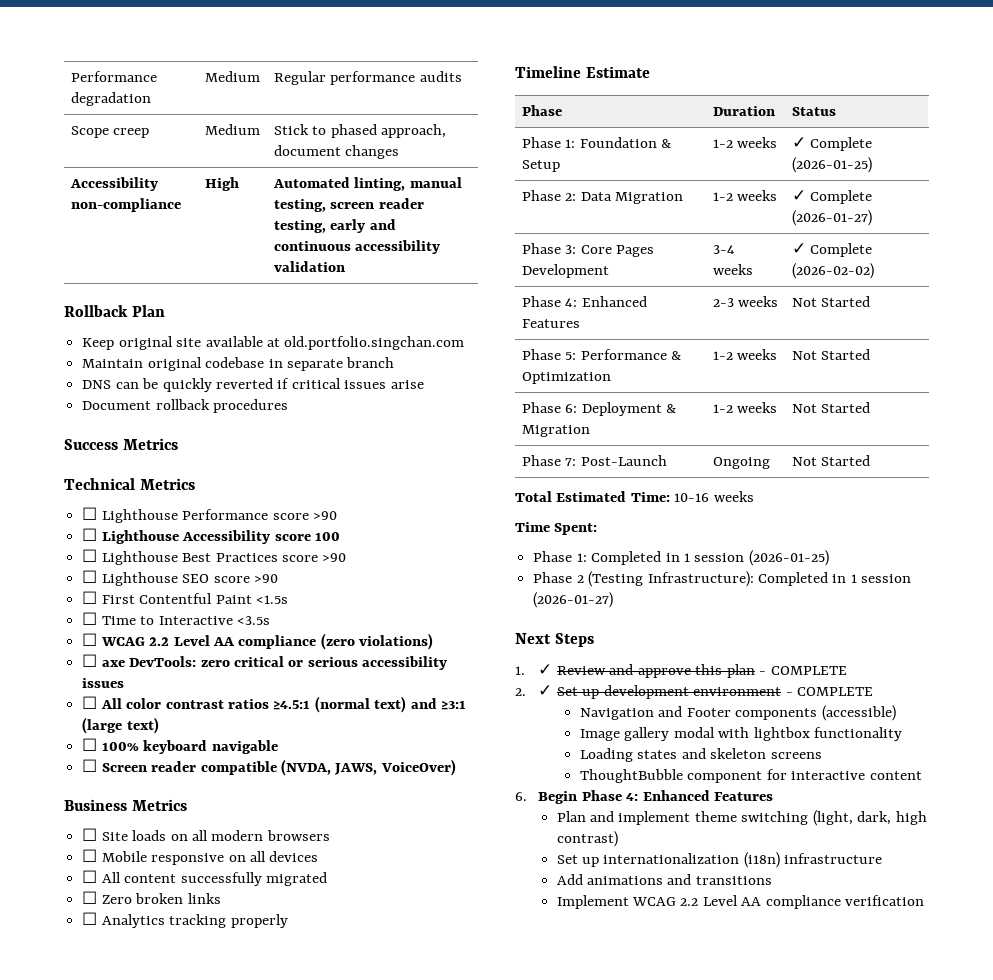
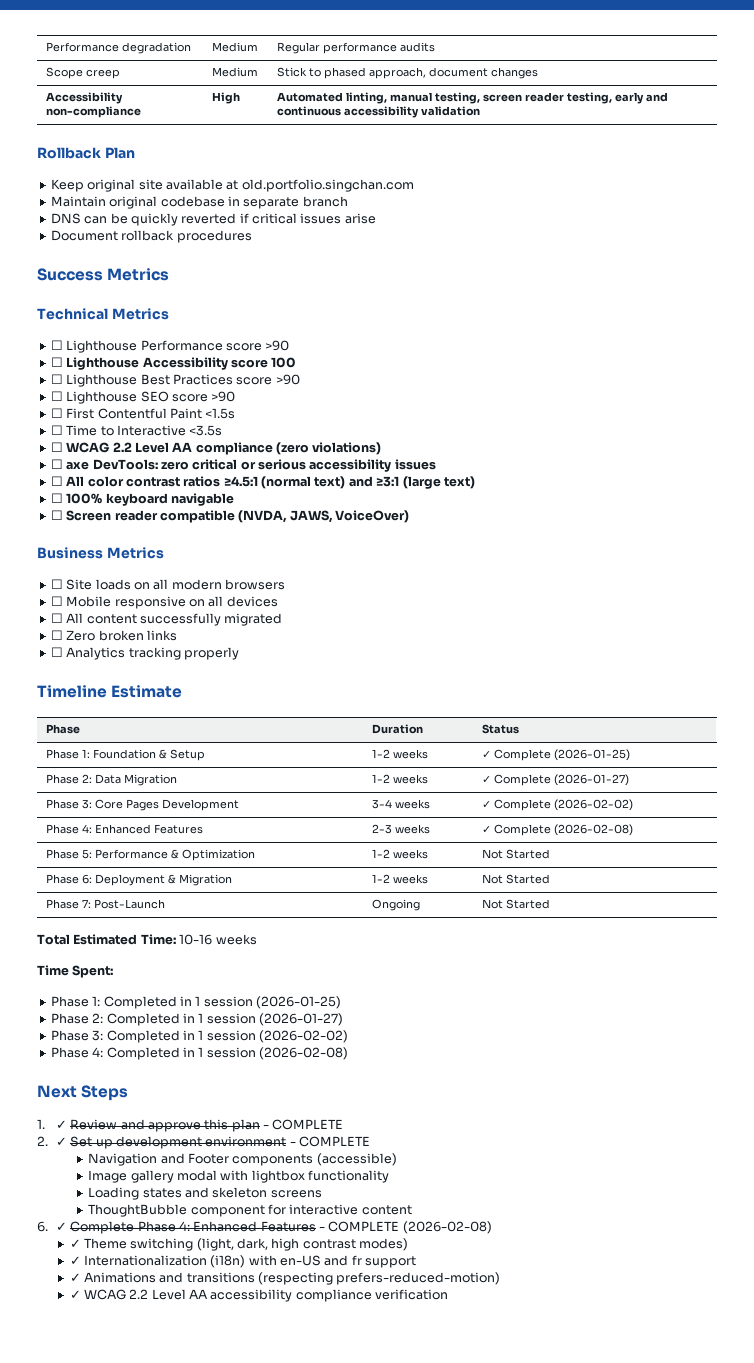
- Phase 4: Enhanced Features | 2-3 weeks | Not Started
+ Phase 4: Enhanced Features | 2-3 weeks | ✓ Complete (2026-02-08)
- Phase 2 (Testing Infrastructure): Completed in 1 session (2026-01-27)
+ Phase 2: Completed in 1 session (2026-01-27)
+ Phase 3: Completed in 1 session (2026-02-02)
+ Phase 4: Completed in 1 session (2026-02-08)
- 6. Begin Phase 4: Enhanced Features
- Plan and implement theme switching (light, dark, high contrast)
- Set up internationalization (i18n) infrastructure
- Add animations and transitions
- Implement WCAG 2.2 Level AA compliance verification
+ 6. ✓ Complete Phase 4: Enhanced Features - COMPLETE (2026-02-08)
+ ✓ Theme switching (light, dark, high contrast modes)
+ ✓ Internationalization (i18n) with en-US and fr support
+ ✓ Animations and transitions (respecting prefers-reduced-motion)
+ ✓ WCAG 2.2 Level AA accessibility compliance verification

